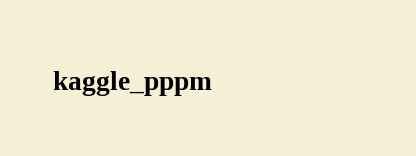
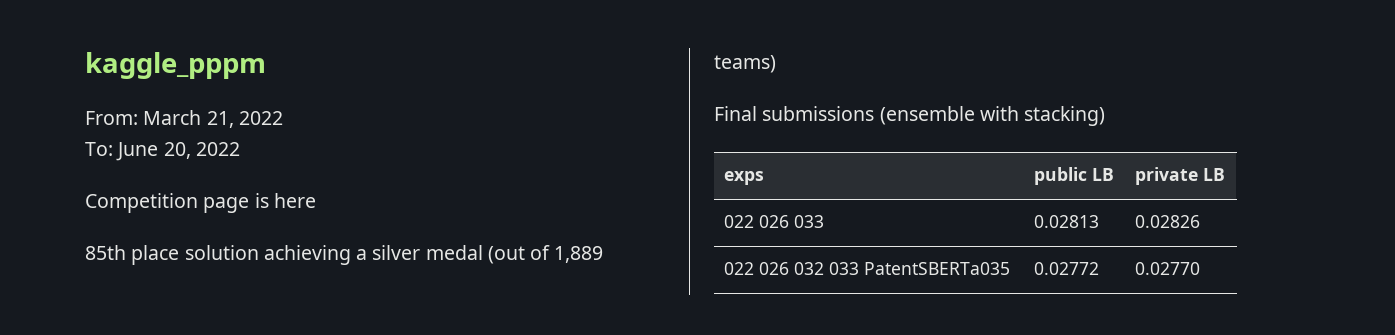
+ From: March 21, 2022
+ To: June 20, 2022
+ Competition page is here
+ 85th place solution achieving a silver medal (out of 1,889 teams)
+ Final submissions (ensemble with stacking)
+ exps | public LB | private LB
+ 022 026 033 | 0.02813 | 0.02826
+ 022 026 032 033 PatentSBERTa035 | 0.02772 | 0.02770

